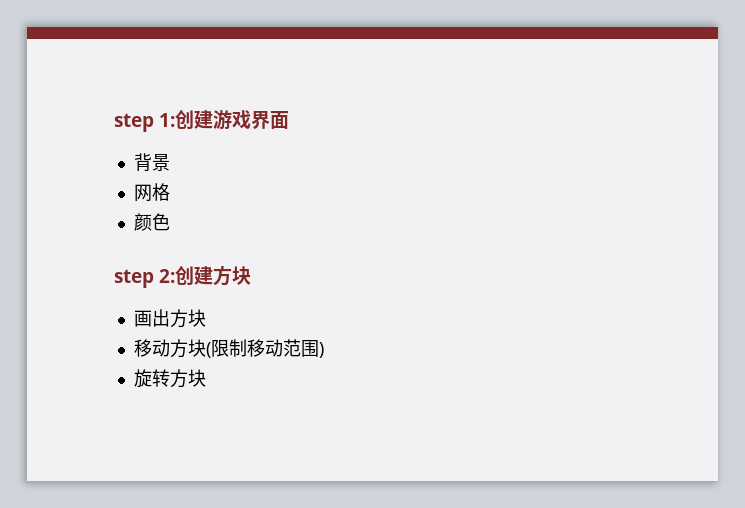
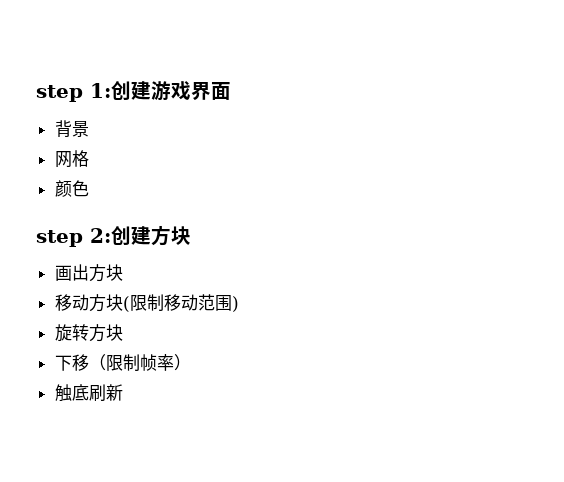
+ 下移（限制帧率）
+ 触底刷新

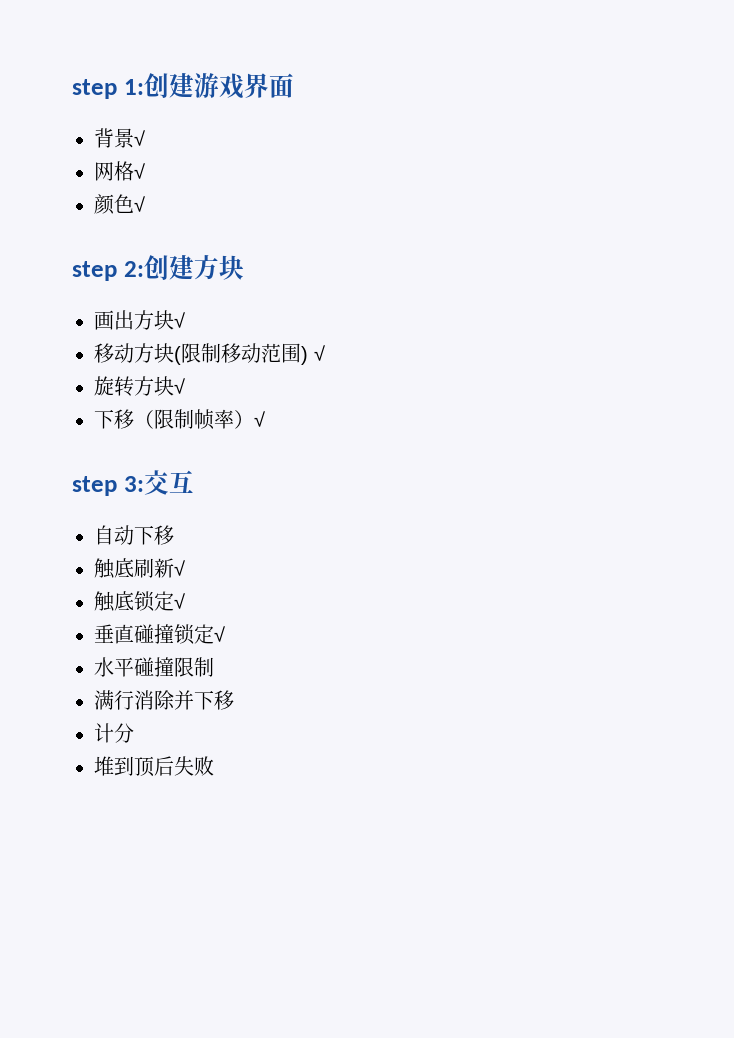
- 背景
+ 背景√
- 网格
+ 网格√
- 颜色
+ 颜色√
- 画出方块
+ 画出方块√
- 移动方块(限制移动范围)
+ 移动方块(限制移动范围) √
- 旋转方块
+ 旋转方块√
- 下移（限制帧率）
- 触底刷新
+ 下移（限制帧率）√
+ step 3:交互
+ 自动下移
+ 触底刷新√
+ 触底锁定√
+ 垂直碰撞锁定√
+ 水平碰撞限制
+ 满行消除并下移
+ 计分
+ 堆到顶后失败

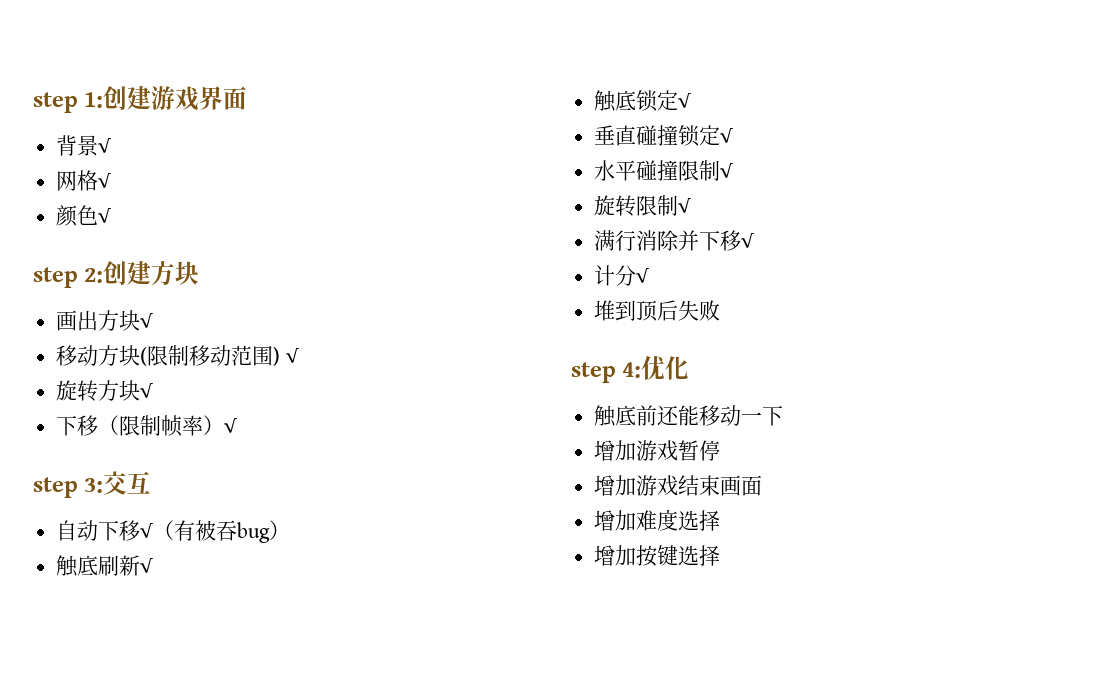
- 自动下移
+ 自动下移√（有被吞bug）
- 水平碰撞限制
+ 水平碰撞限制√
+ 旋转限制√
- 满行消除并下移
+ 满行消除并下移√
- 计分
+ 计分√
+ step 4:优化
+ 触底前还能移动一下
+ 增加游戏暂停
+ 增加游戏结束画面
+ 增加难度选择
+ 增加按键选择

